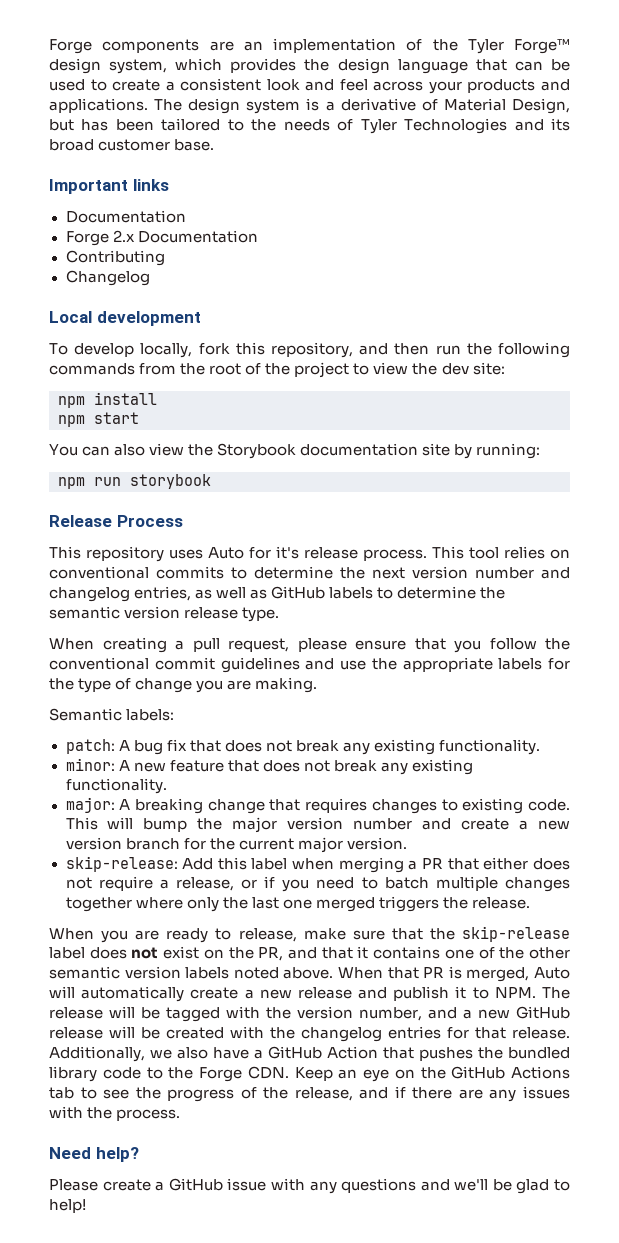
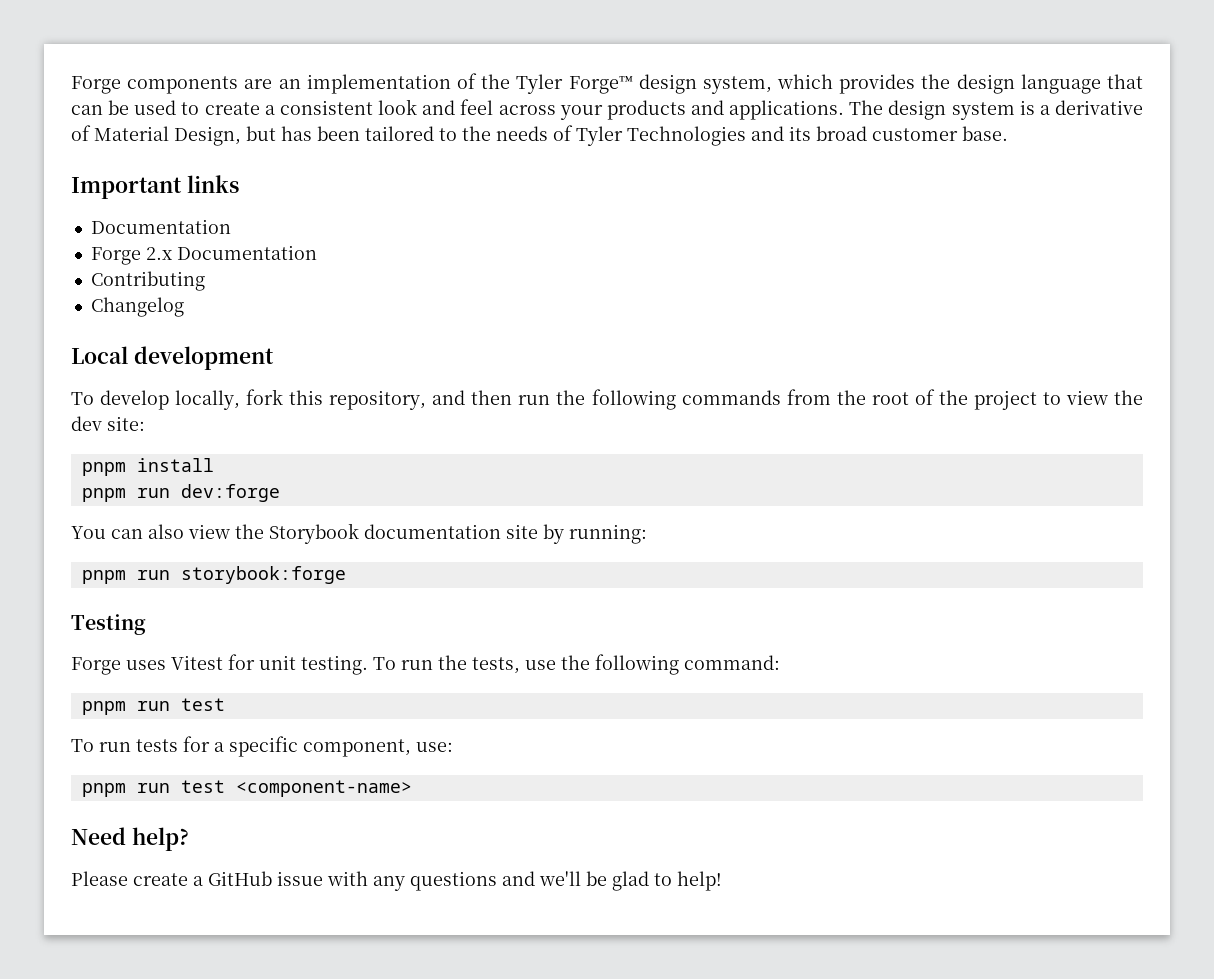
- npm install
+ pnpm install
- npm start
+ pnpm run dev:forge
- npm run storybook
- Release Process
- This repository uses Auto for it's release process. This tool relies on conventional commits to determine the next version number and changelog entries, as well as GitHub labels to determine the semantic version release type.
- When creating a pull request, please ensure that you follow the conventional commit guidelines and use the appropriate labels for the type of change you are making.
- Semantic labels:
- patch: A bug fix that does not break any existing functionality.
- minor: A new feature that does not break any existing functionality.
- major: A breaking change that requires changes to existing code. This will bump the major version number and create a new version branch for the current major version.
- skip-release: Add this label when merging a PR that either does not require a release, or if you need to batch multiple changes together where only the last one merged triggers the release.
- When you are ready to release, make sure that the skip-release label does not exist on the PR, and that it contains one of the other semantic version labels noted above. When that PR is merged, Auto will automatically create a new release and publish it to NPM. The release will be tagged with the version number, and a new GitHub release will be created with the changelog entries for that release. Additionally, we also have a GitHub Action that pushes the bundled library code to the Forge CDN. Keep an eye on the GitHub Actions tab to see the progress of the release, and if there are any issues with the process.
+ pnpm run storybook:forge
+ Testing
+ Forge uses Vitest for unit testing. To run the tests, use the following command:
+ pnpm run test
+ To run tests for a specific component, use:
+ pnpm run test <component-name>

